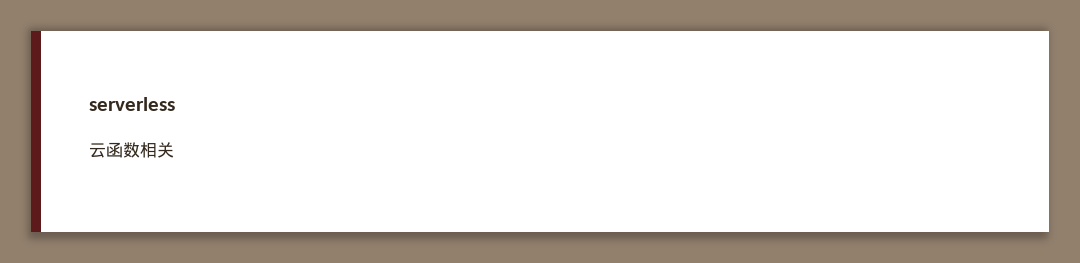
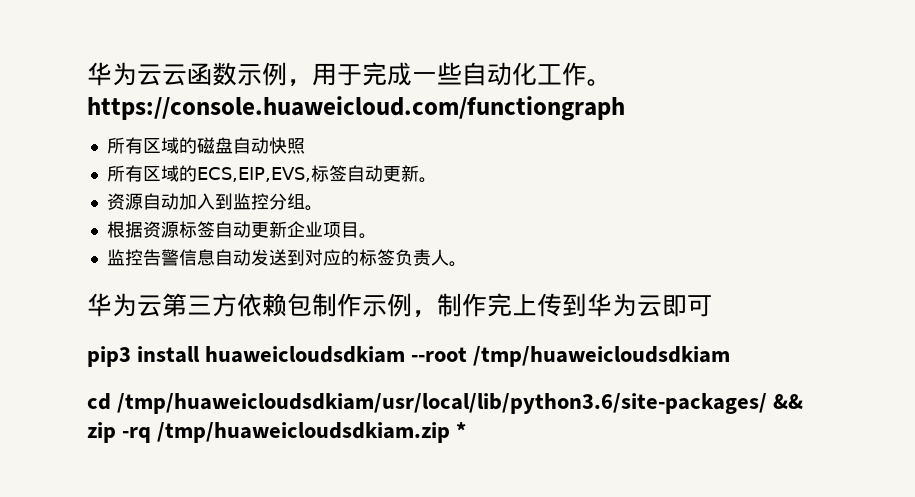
- serverless
- 云函数相关
+ 华为云云函数示例，用于完成一些自动化工作。https://console.huaweicloud.com/functiongraph
+ 所有区域的磁盘自动快照
+ 所有区域的ECS,EIP,EVS,标签自动更新。
+ 资源自动加入到监控分组。
+ 根据资源标签自动更新企业项目。
+ 监控告警信息自动发送到对应的标签负责人。
+ 华为云第三方依赖包制作示例，制作完上传到华为云即可
+ pip3 install huaweicloudsdkiam --root /tmp/huaweicloudsdkiam
+ cd /tmp/huaweicloudsdkiam/usr/local/lib/python3.6/site-packages/ && zip -rq /tmp/huaweicloudsdkiam.zip *

